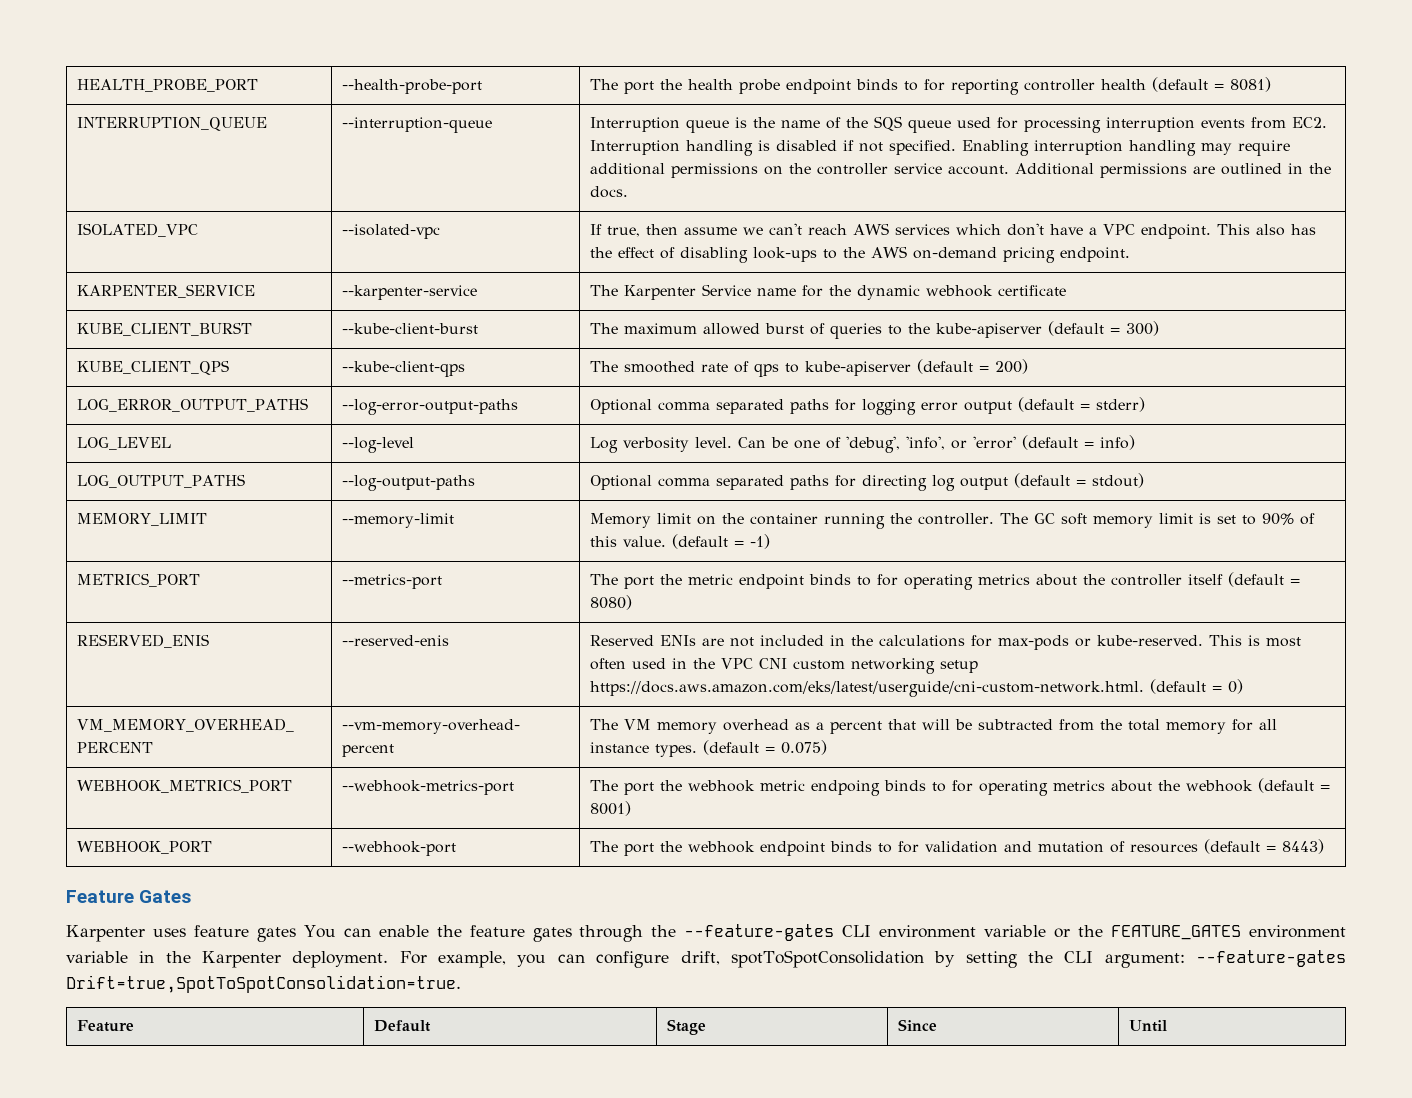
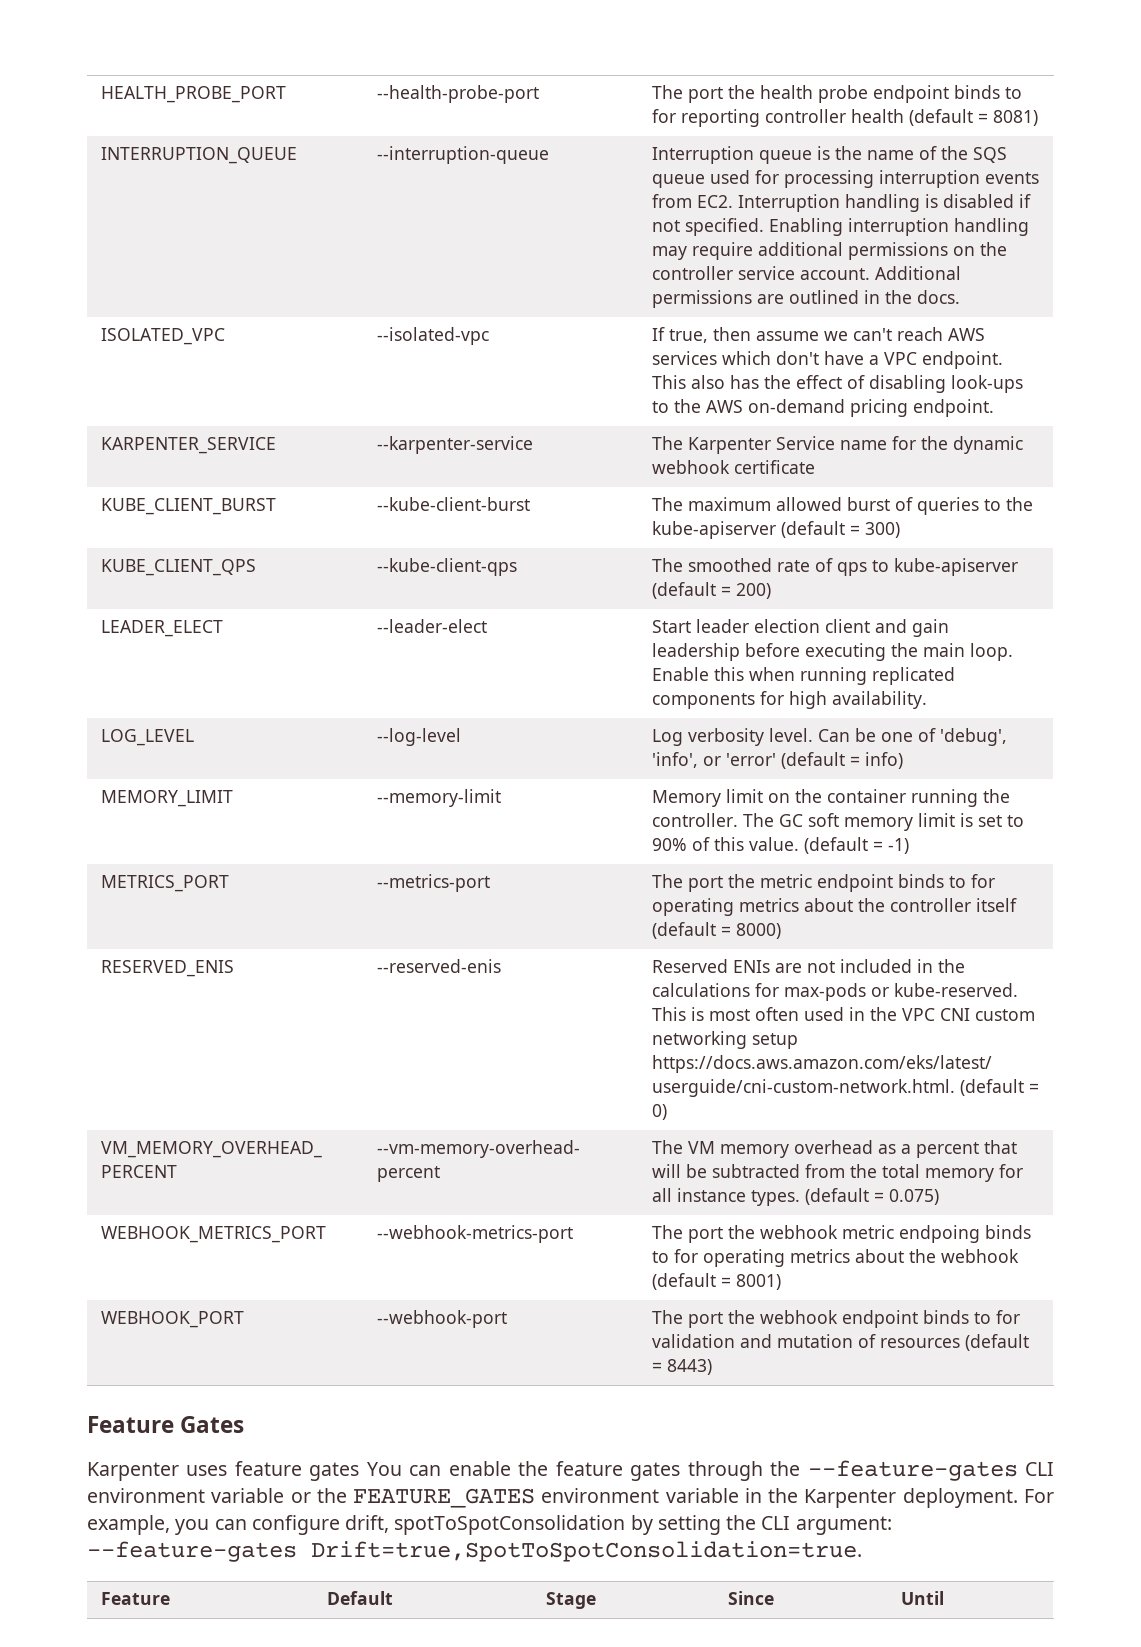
- LOG_ERROR_OUTPUT_PATHS | --log-error-output-paths | Optional comma separated paths for logging error output (default = stderr)
+ LEADER_ELECT | --leader-elect | Start leader election client and gain leadership before executing the main loop. Enable this when running replicated components for high availability.
- LOG_OUTPUT_PATHS | --log-output-paths | Optional comma separated paths for directing log output (default = stdout)
- METRICS_PORT | --metrics-port | The port the metric endpoint binds to for operating metrics about the controller itself (default = 8080)
+ METRICS_PORT | --metrics-port | The port the metric endpoint binds to for operating metrics about the controller itself (default = 8000)

